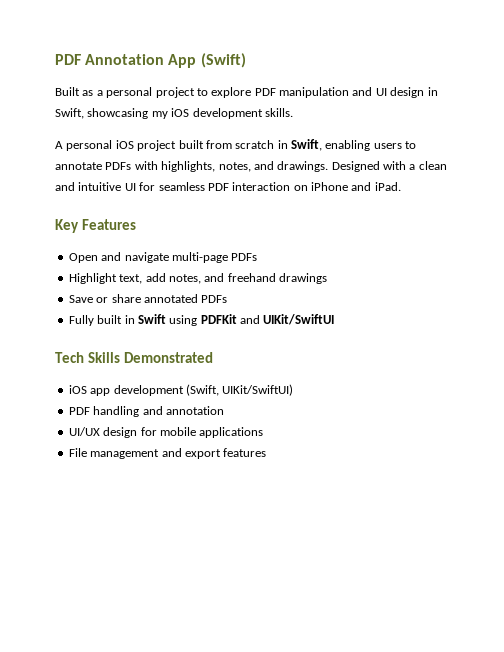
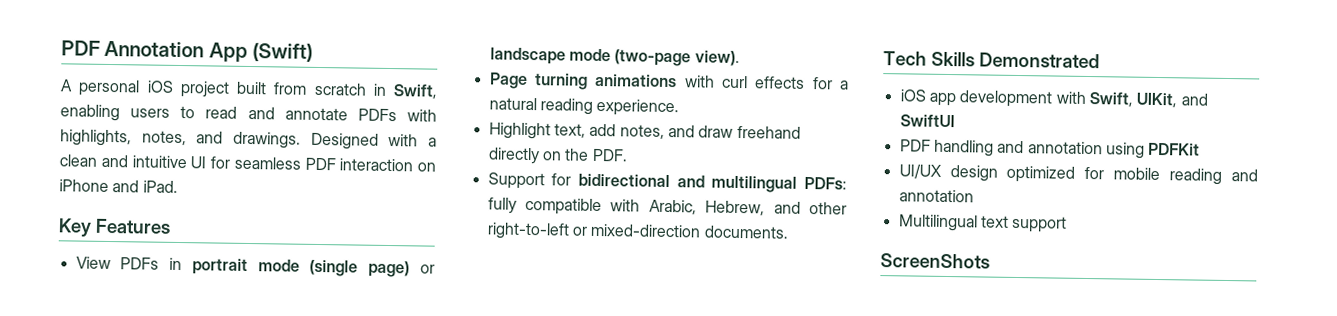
- Built as a personal project to explore PDF manipulation and UI design in Swift, showcasing my iOS development skills.
- A personal iOS project built from scratch in Swift, enabling users to annotate PDFs with highlights, notes, and drawings.
+ A personal iOS project built from scratch in Swift, enabling users to read and annotate PDFs with highlights, notes, and drawings.
- Open and navigate multi-page PDFs
+ View PDFs in portrait mode (single page) or landscape mode (two-page view).
+ Page turning animations with curl effects for a natural reading experience.
- Highlight text, add notes, and freehand drawings
- Save or share annotated PDFs
- Fully built in Swift using PDFKit and UIKit/SwiftUI
+ Highlight text, add notes, and draw freehand directly on the PDF.
+ Support for bidirectional and multilingual PDFs: fully compatible with Arabic, Hebrew, and other right-to-left or mixed-direction documents.
- iOS app development (Swift, UIKit/SwiftUI)
+ iOS app development with Swift, UIKit, and SwiftUI
- PDF handling and annotation
+ PDF handling and annotation using PDFKit
- UI/UX design for mobile applications
- File management and export features
+ UI/UX design optimized for mobile reading and annotation
+ Multilingual text support
+ ScreenShots

